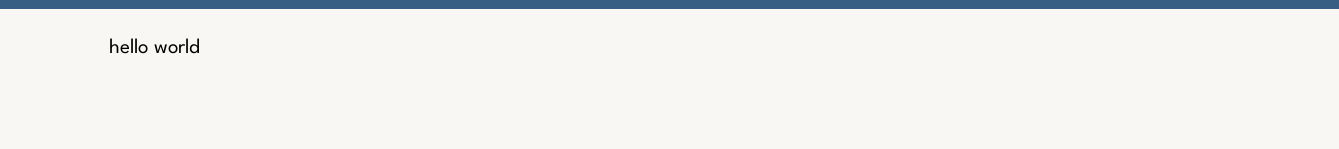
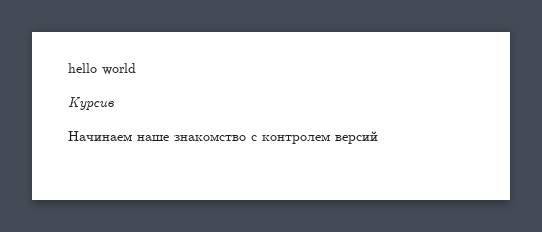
+ Курсив
+ Начинаем наше знакомство с контролем версий

